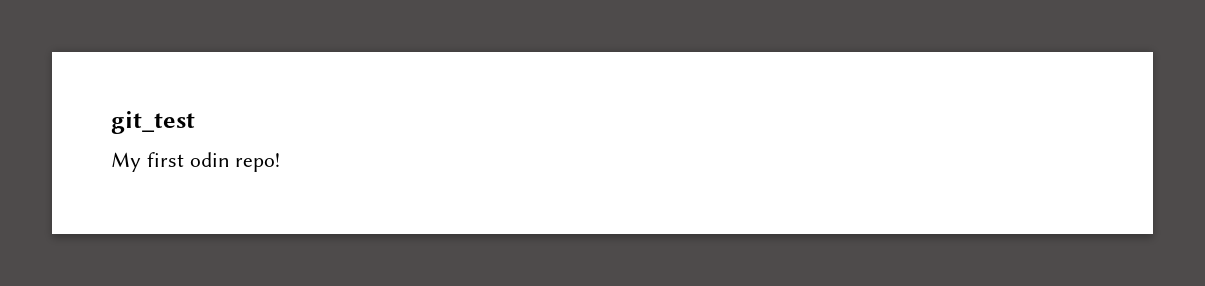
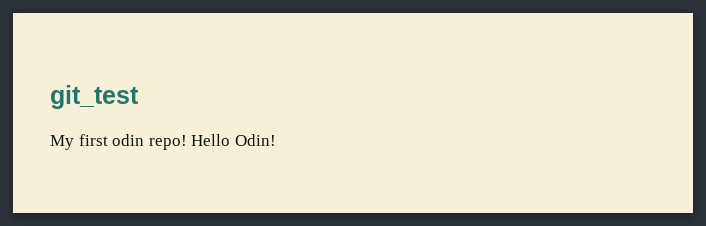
+ Hello Odin!

